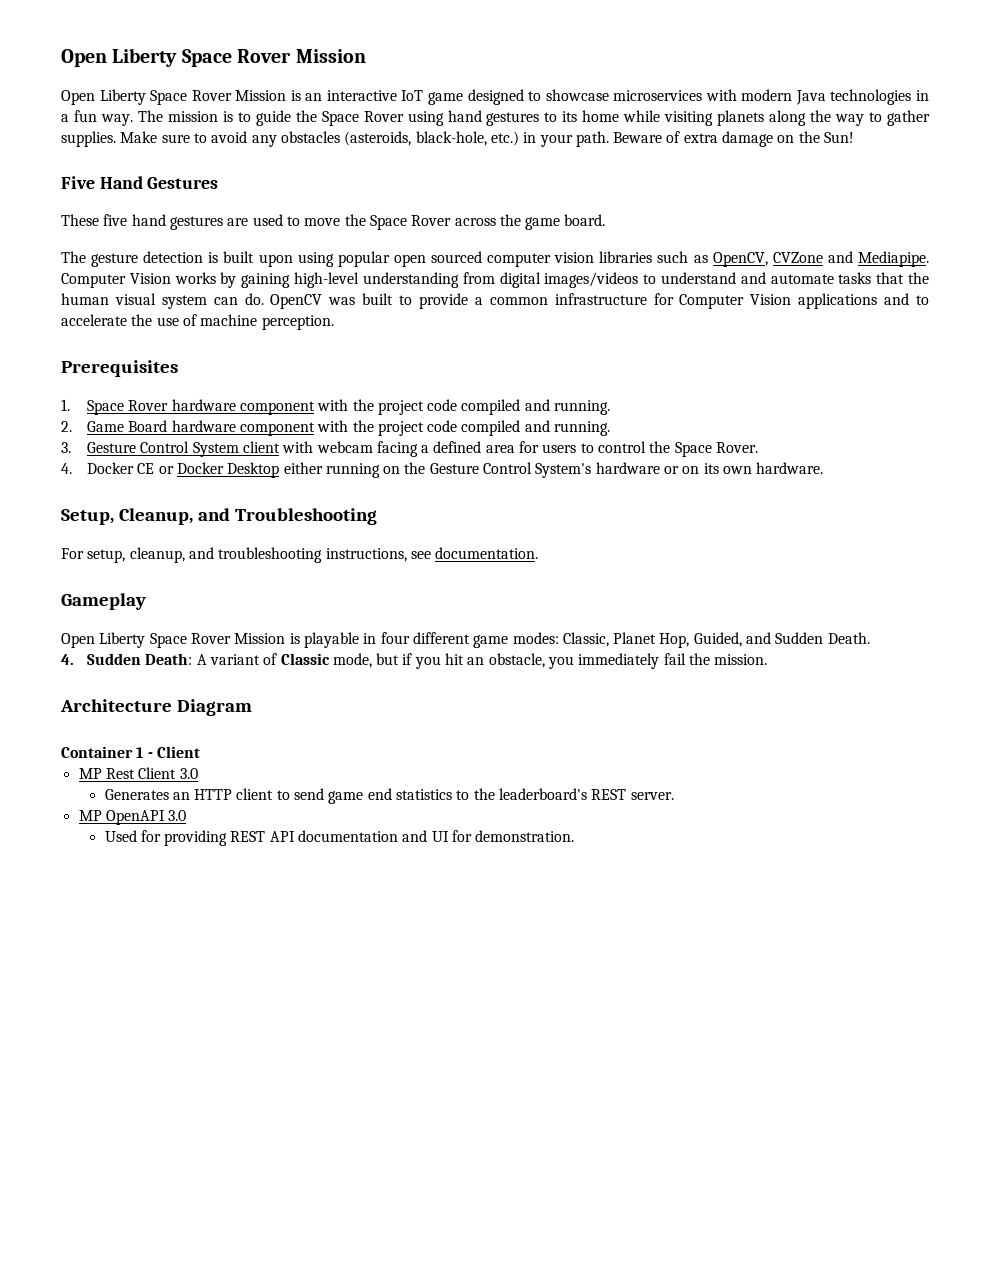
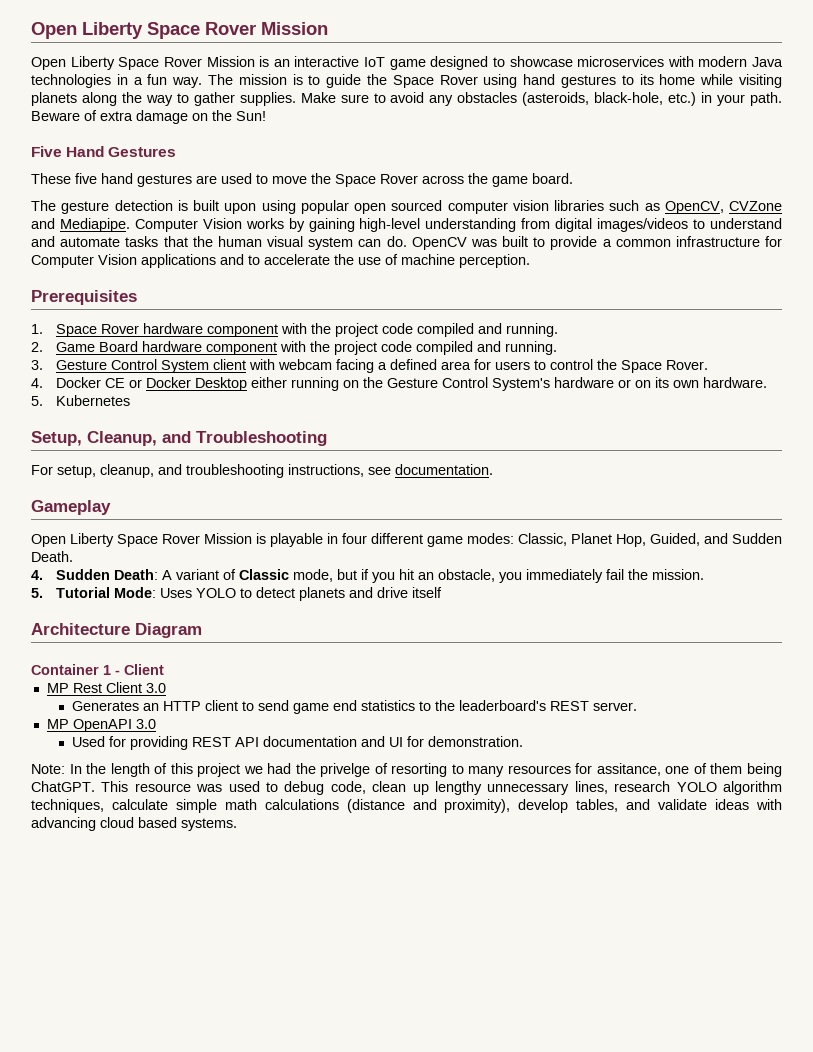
+ 5. Kubernetes
+ 5. Tutorial Mode: Uses YOLO to detect planets and drive itself
+ Note: In the length of this project we had the privelge of resorting to many resources for assitance, one of them being ChatGPT. This resource was used to debug code, clean up lengthy unnecessary lines, research YOLO algorithm techniques, calculate simple math calculations (distance and proximity), develop tables, and validate ideas with advancing cloud based systems.

